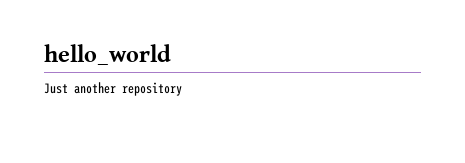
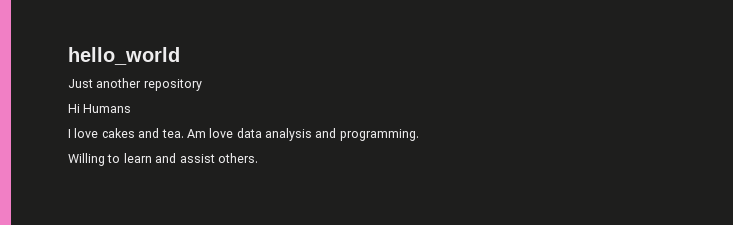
+ Hi Humans
+ I love cakes and tea. Am love data analysis and programming.
+ Willing to learn and assist others.

